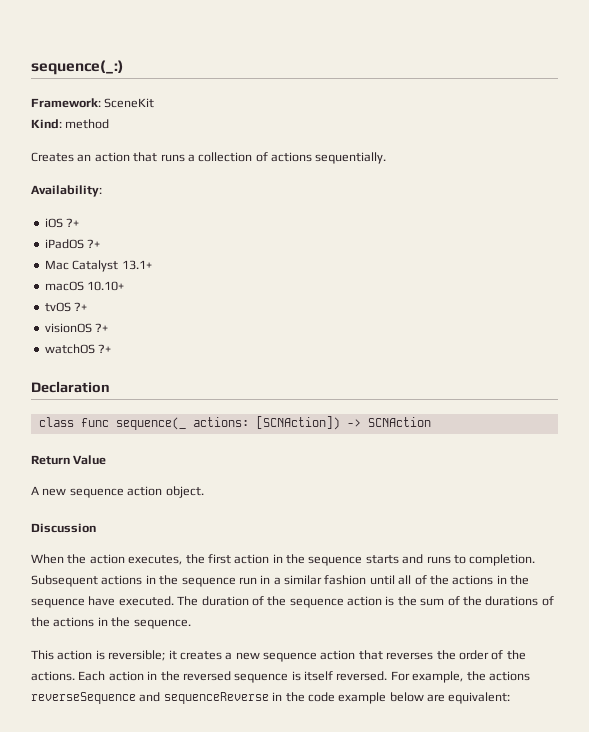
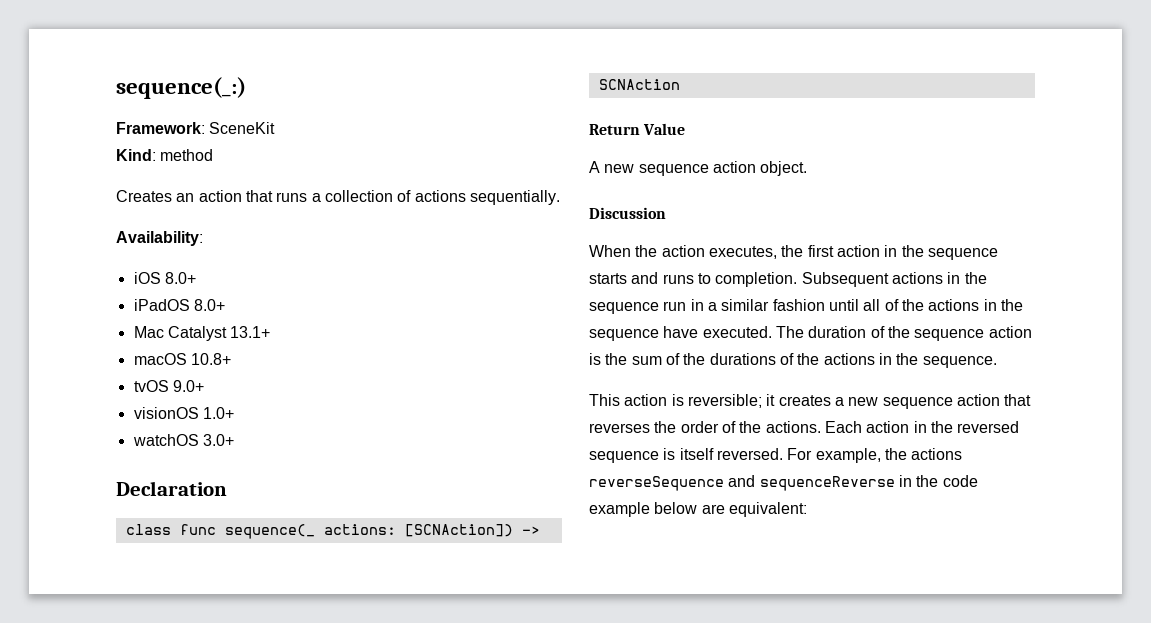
- iOS ?+
+ iOS 8.0+
- iPadOS ?+
+ iPadOS 8.0+
- macOS 10.10+
+ macOS 10.8+
- tvOS ?+
+ tvOS 9.0+
- visionOS ?+
+ visionOS 1.0+
- watchOS ?+
+ watchOS 3.0+

